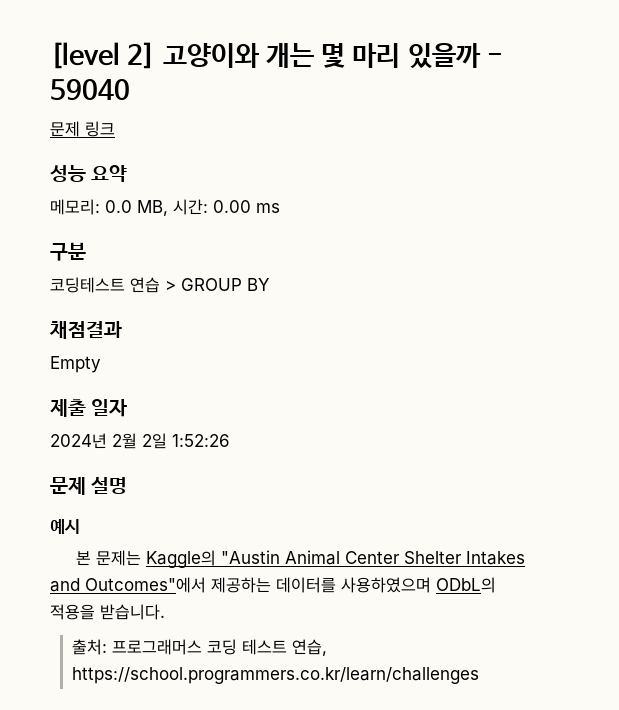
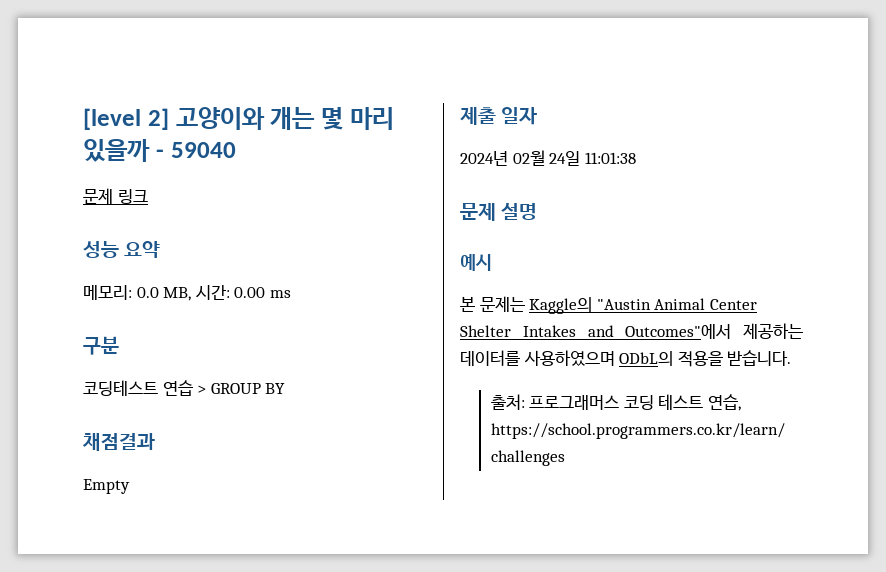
- 2024년 2월 2일 1:52:26
+ 2024년 02월 24일 11:01:38

